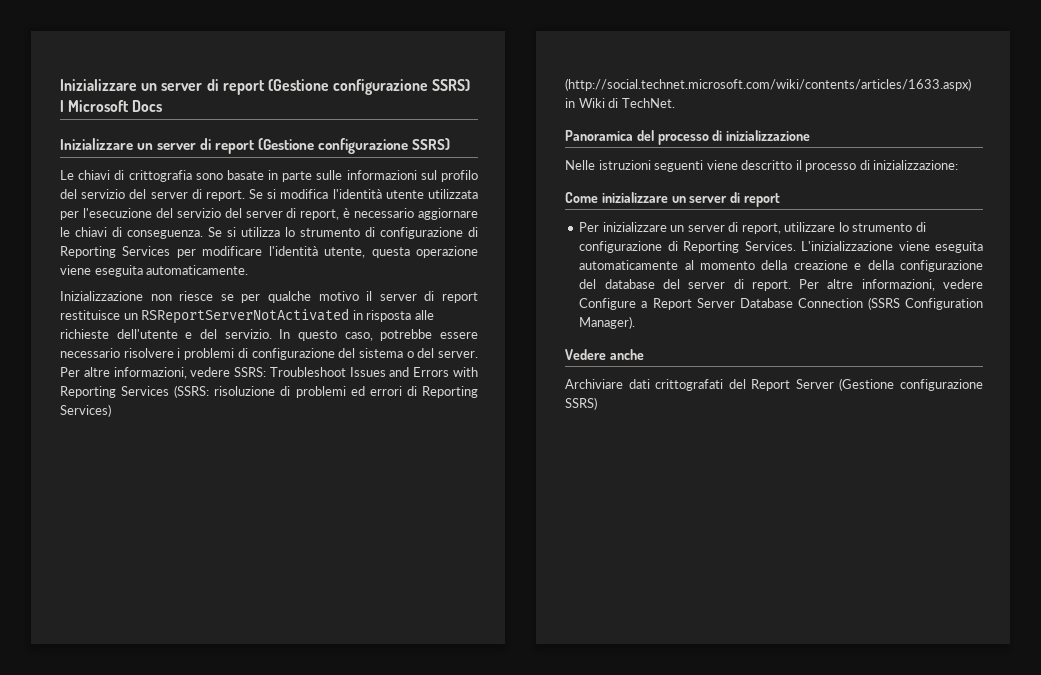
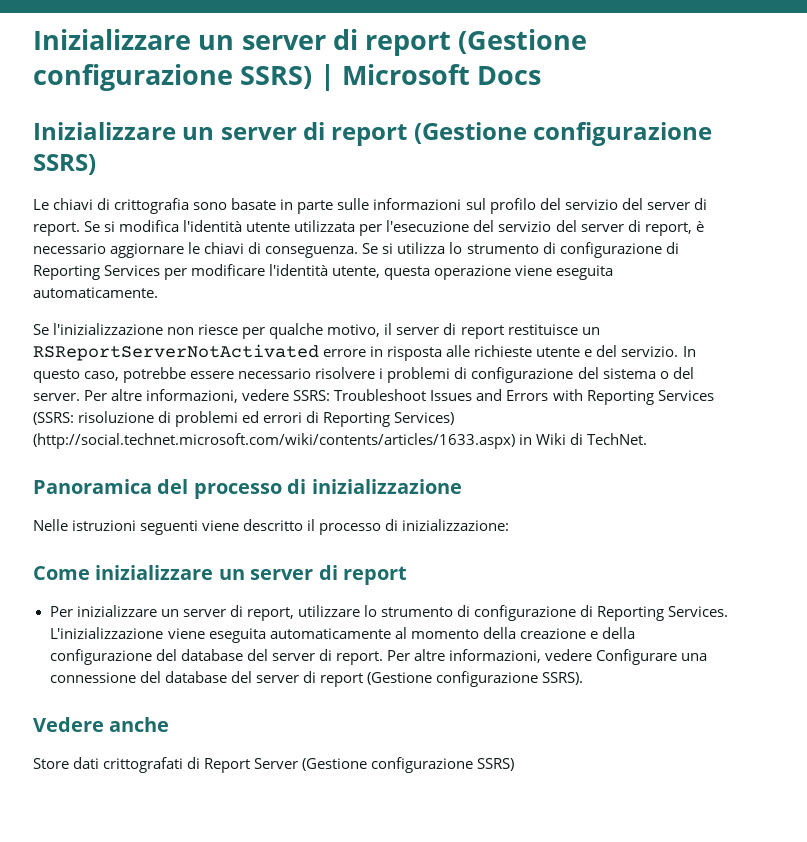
- Inizializzazione non riesce se per qualche motivo il server di report restituisce un RSReportServerNotActivated in risposta alle richieste dell'utente e del servizio.
+ Se l'inizializzazione non riesce per qualche motivo, il server di report restituisce un RSReportServerNotActivated errore in risposta alle richieste utente e del servizio.
- Per altre informazioni, vedere Configure a Report Server Database Connection (SSRS Configuration Manager).
+ Per altre informazioni, vedere Configurare una connessione del database del server di report (Gestione configurazione SSRS).
- Archiviare dati crittografati del Report Server (Gestione configurazione SSRS)
+ Store dati crittografati di Report Server (Gestione configurazione SSRS)

